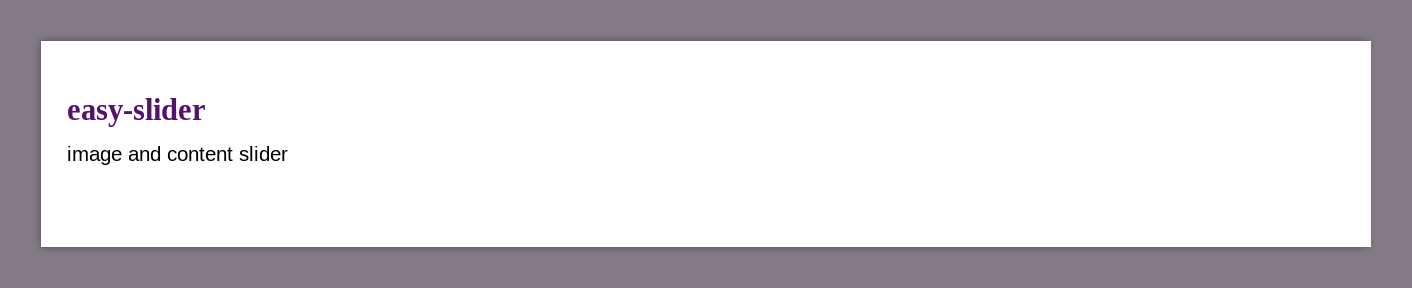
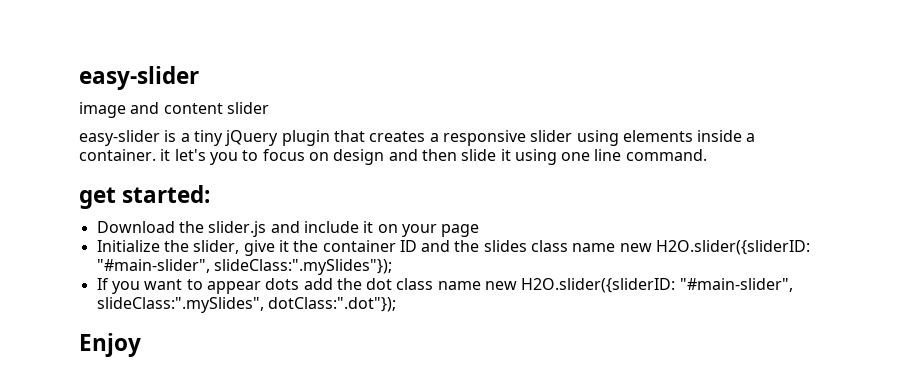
+ easy-slider is a tiny jQuery plugin that creates a responsive slider using elements inside a container. it let's you to focus on design and then slide it using one line command.
+ get started:
+ Download the slider.js and include it on your page
+ Initialize the slider, give it the container ID and the slides class name new H2O.slider({sliderID: "#main-slider", slideClass:".mySlides"});
+ If you want to appear dots add the dot class name new H2O.slider({sliderID: "#main-slider", slideClass:".mySlides", dotClass:".dot"});
+ Enjoy

